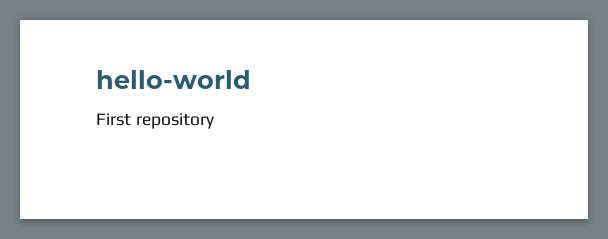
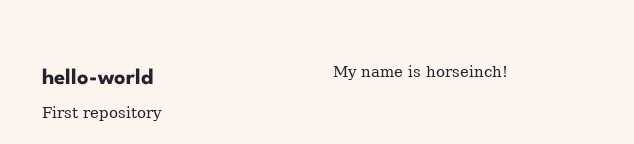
+ My name is horseinch!

